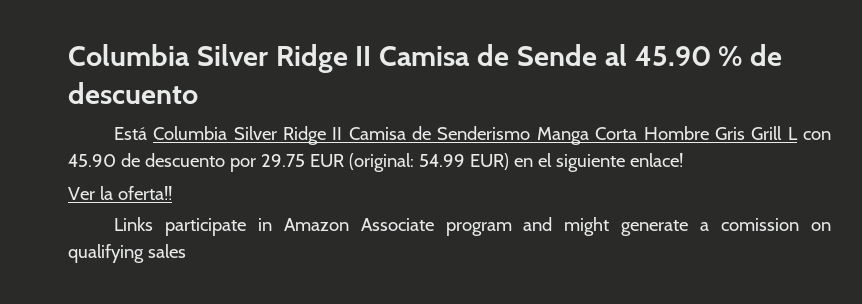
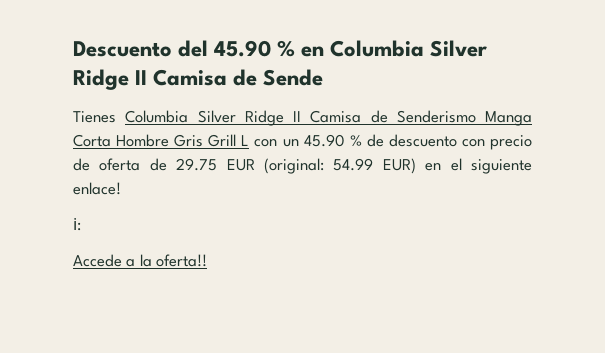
- Columbia Silver Ridge II Camisa de Sende al 45.90 % de descuento
- Está Columbia Silver Ridge II Camisa de Senderismo Manga Corta Hombre Gris Grill L con 45.90 de descuento por 29.75 EUR (original: 54.99 EUR) en el siguiente enlace!
+ Descuento del 45.90 % en Columbia Silver Ridge II Camisa de Sende
+ Tienes Columbia Silver Ridge II Camisa de Senderismo Manga Corta Hombre Gris Grill L con un 45.90 % de descuento con precio de oferta de 29.75 EUR (original: 54.99 EUR) en el siguiente enlace!
- Ver la oferta!!
+ ℹ:
+ Accede a la oferta!!
- Links participate in Amazon Associate program and might generate a comission on qualifying sales

